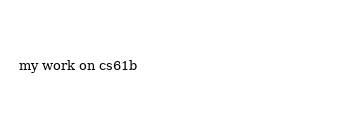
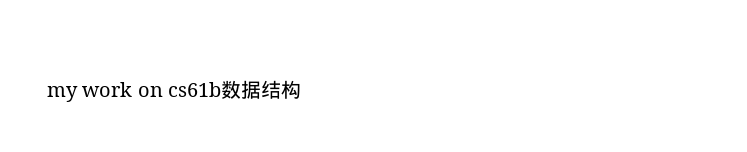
- my work on cs61b
+ my work on cs61b数据结构

